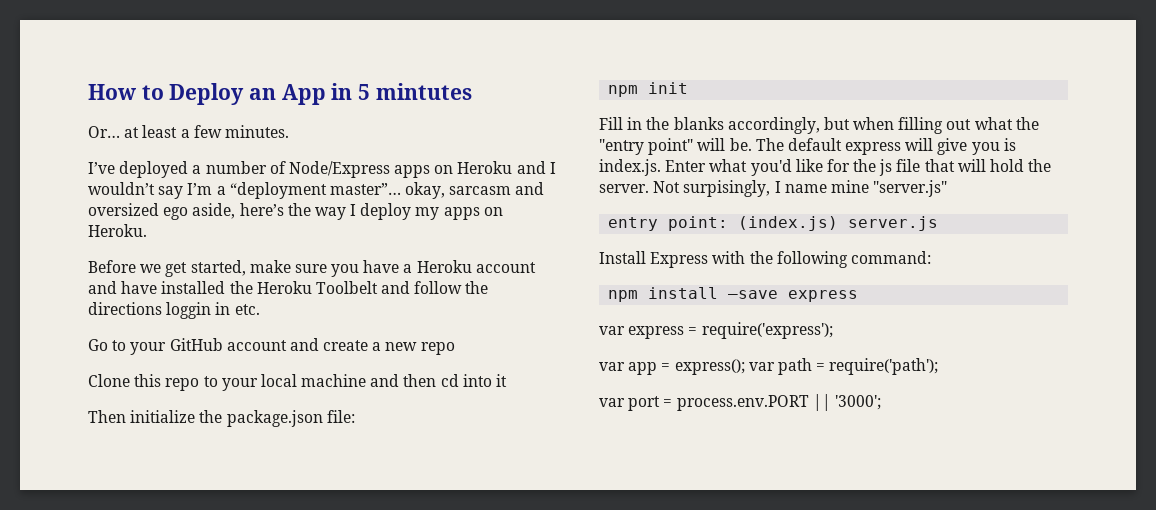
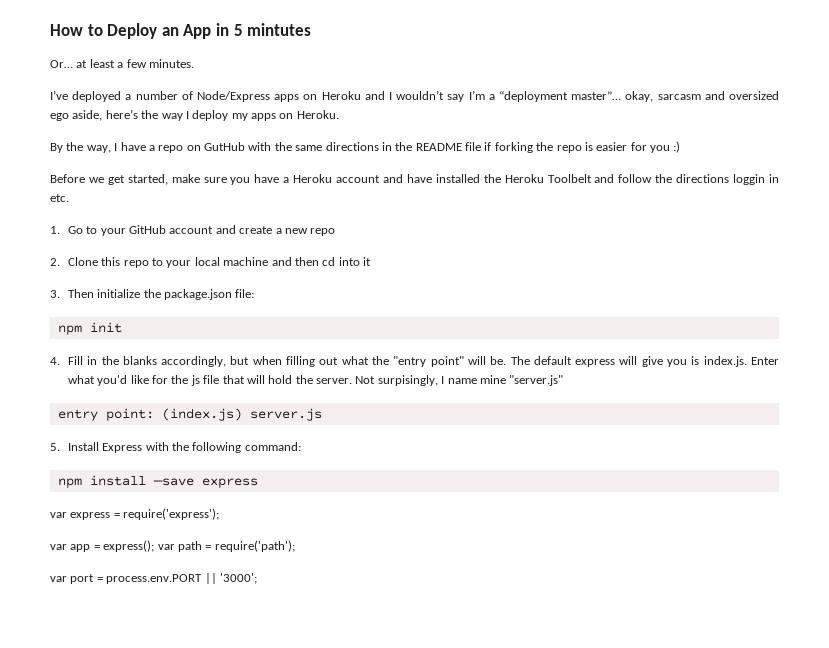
+ By the way, I have a repo on GutHub with the same directions in the README file if forking the repo is easier for you :)
- Go to your GitHub account and create a new repo
+ 1. Go to your GitHub account and create a new repo
- Clone this repo to your local machine and then cd into it
+ 2. Clone this repo to your local machine and then cd into it
- Then initialize the package.json file:
+ 3. Then initialize the package.json file:
- Fill in the blanks accordingly, but when filling out what the "entry point" will be.
+ 4. Fill in the blanks accordingly, but when filling out what the "entry point" will be.
- Install Express with the following command:
+ 5. Install Express with the following command:

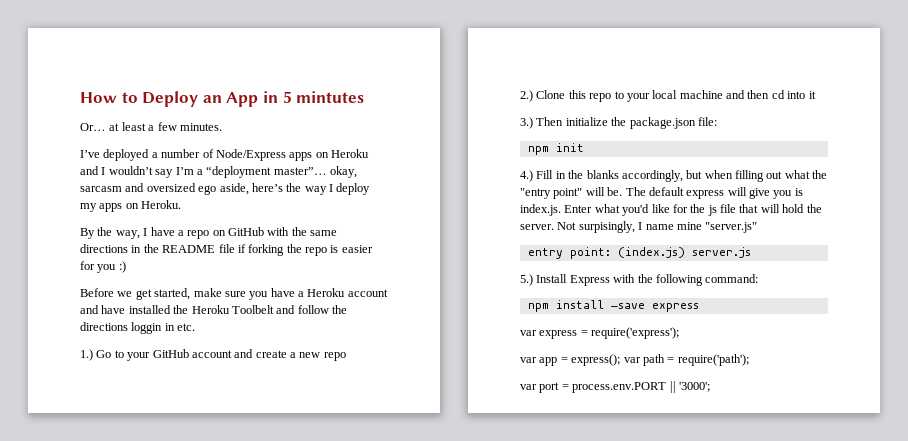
- By the way, I have a repo on GutHub with the same directions in the README file if forking the repo is easier for you :)
+ By the way, I have a repo on GitHub with the same directions in the README file if forking the repo is easier for you :)
- 1. Go to your GitHub account and create a new repo
+ 1.) Go to your GitHub account and create a new repo
- 2. Clone this repo to your local machine and then cd into it
+ 2.) Clone this repo to your local machine and then cd into it
- 3. Then initialize the package.json file:
+ 3.) Then initialize the package.json file:
- 4. Fill in the blanks accordingly, but when filling out what the "entry point" will be.
+ 4.) Fill in the blanks accordingly, but when filling out what the "entry point" will be.
- 5. Install Express with the following command:
+ 5.) Install Express with the following command:

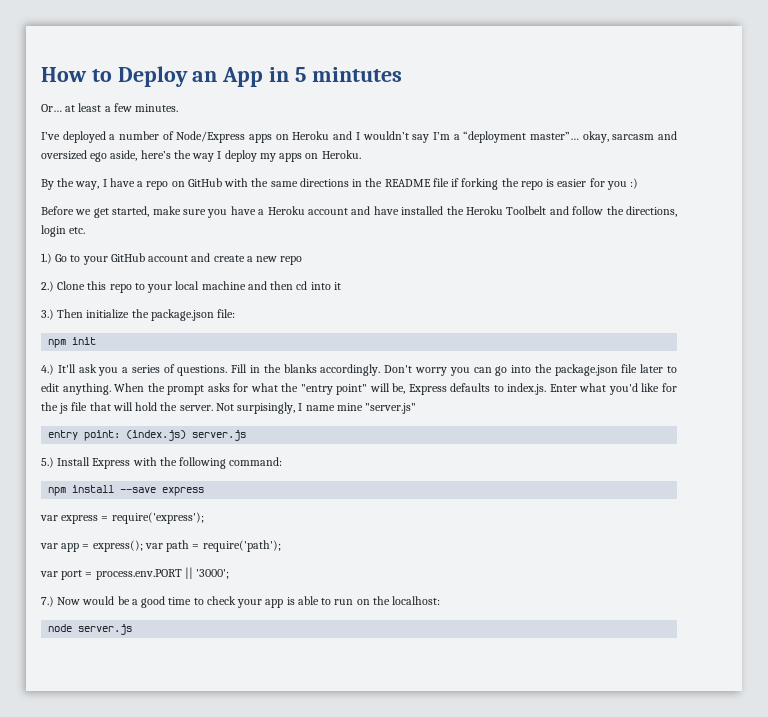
- Before we get started, make sure you have a Heroku account and have installed the Heroku Toolbelt and follow the directions loggin in etc.
+ Before we get started, make sure you have a Heroku account and have installed the Heroku Toolbelt and follow the directions, login etc.
- 4.) Fill in the blanks accordingly, but when filling out what the "entry point" will be. The default express will give you is index.js. Enter what you'd like for the js file that will hold the server.
+ 4.) It'll ask you a series of questions. Fill in the blanks accordingly. Don't worry you can go into the package.json file later to edit anything. When the prompt asks for what the "entry point" will be, Express defaults to index.js. Enter what you'd like for the js file that will hold the server.
- npm install —save express
+ npm install --save express
+ 7.) Now would be a good time to check your app is able to run on the localhost:
+ node server.js

